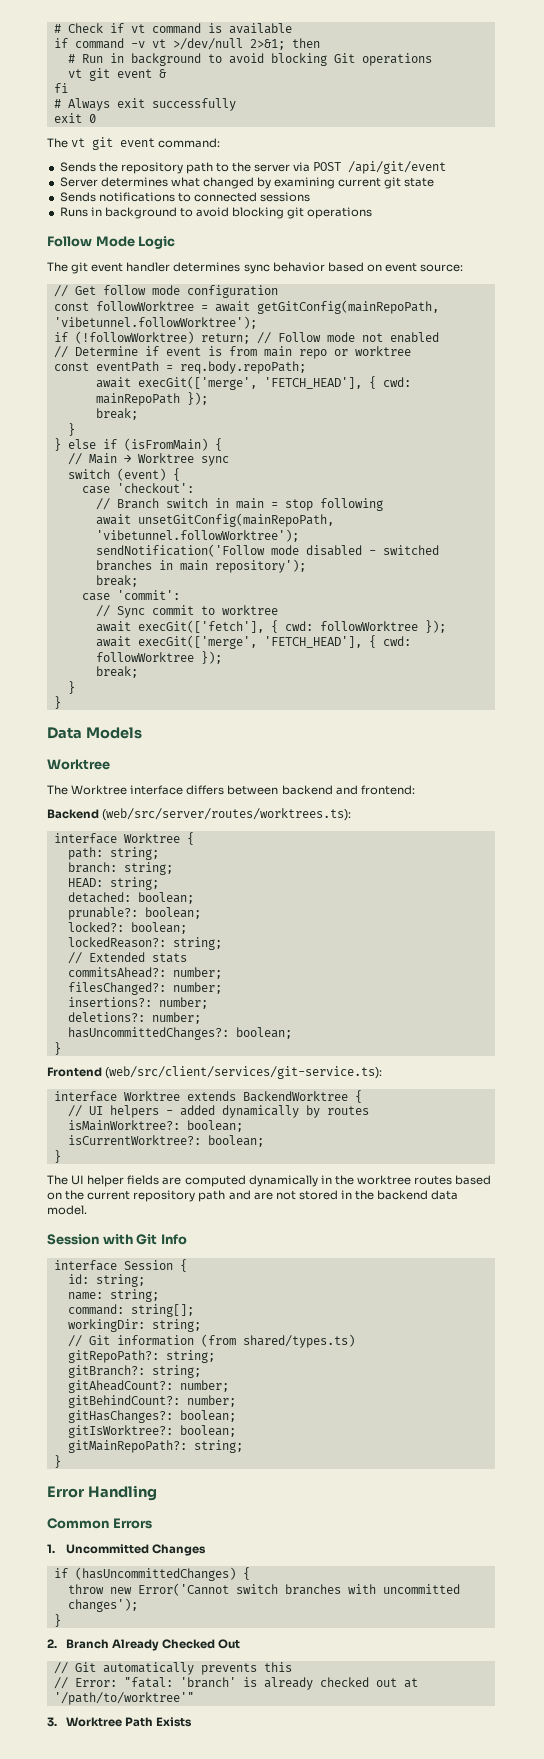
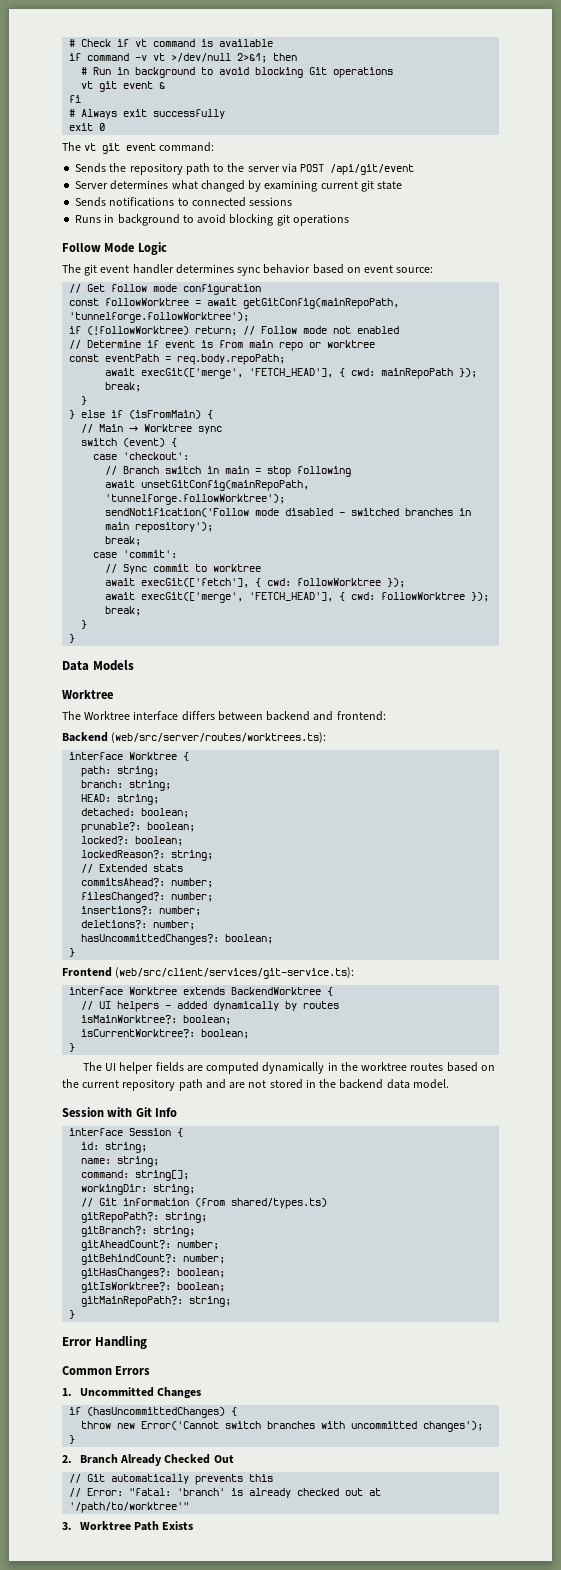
- const followWorktree = await getGitConfig(mainRepoPath, 'vibetunnel.followWorktree');
+ const followWorktree = await getGitConfig(mainRepoPath, 'tunnelforge.followWorktree');
- await unsetGitConfig(mainRepoPath, 'vibetunnel.followWorktree');
+ await unsetGitConfig(mainRepoPath, 'tunnelforge.followWorktree');

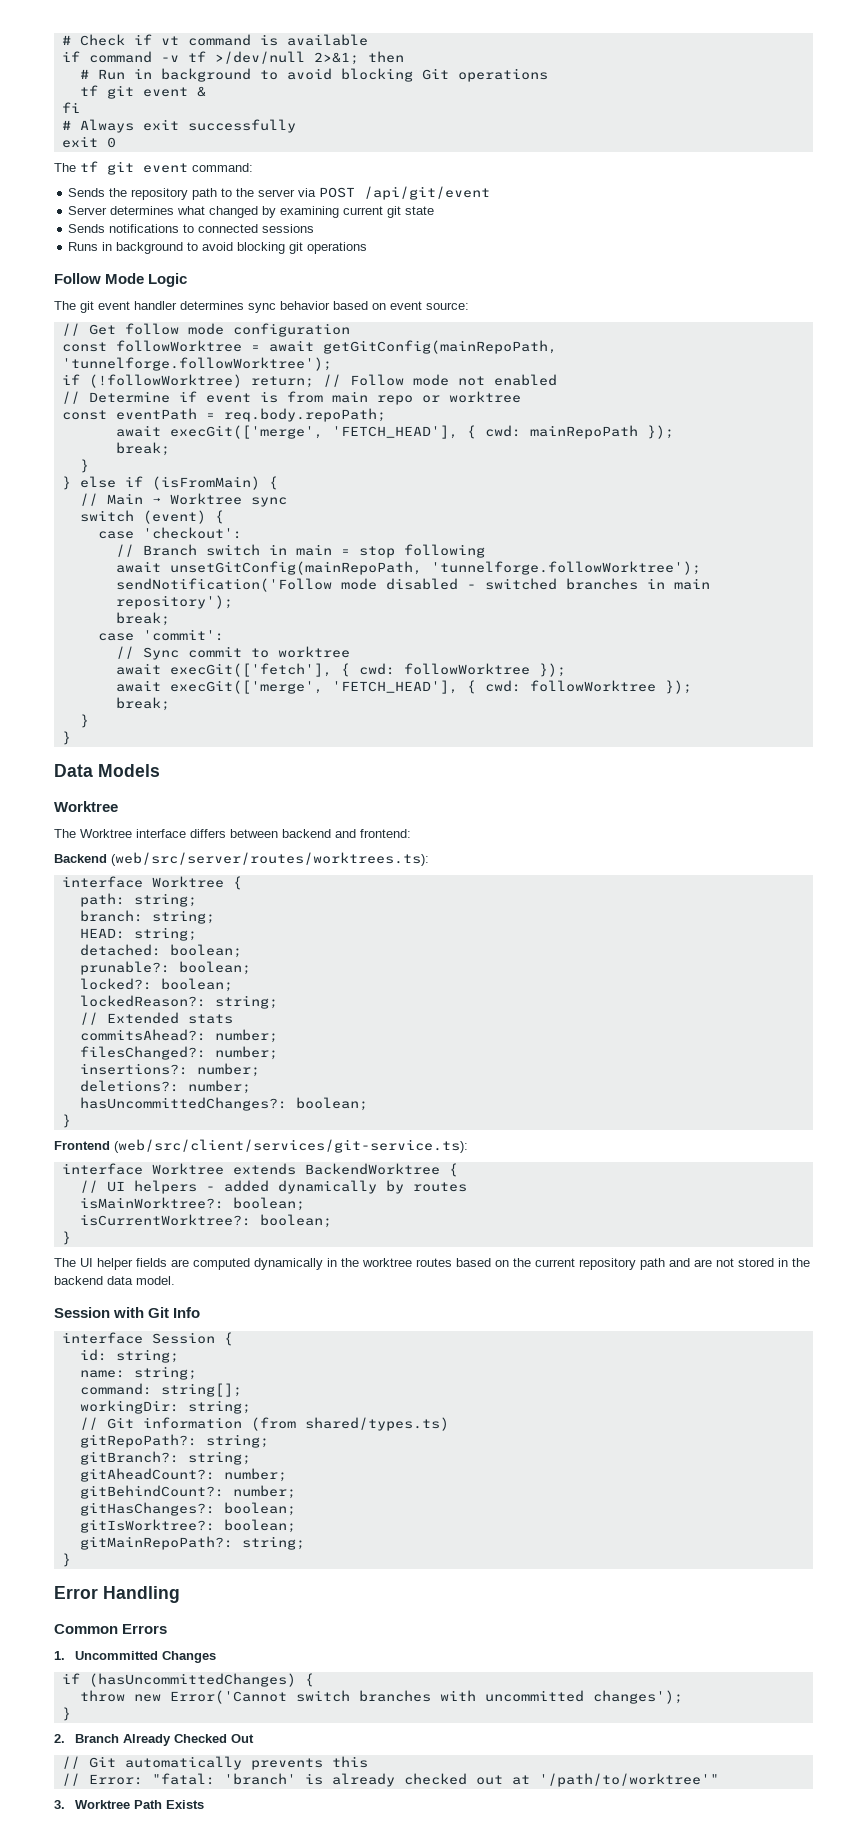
- if command -v vt >/dev/null 2>&1; then
+ if command -v tf >/dev/null 2>&1; then
- vt git event &
+ tf git event &
- The vt git event command:
+ The tf git event command:

